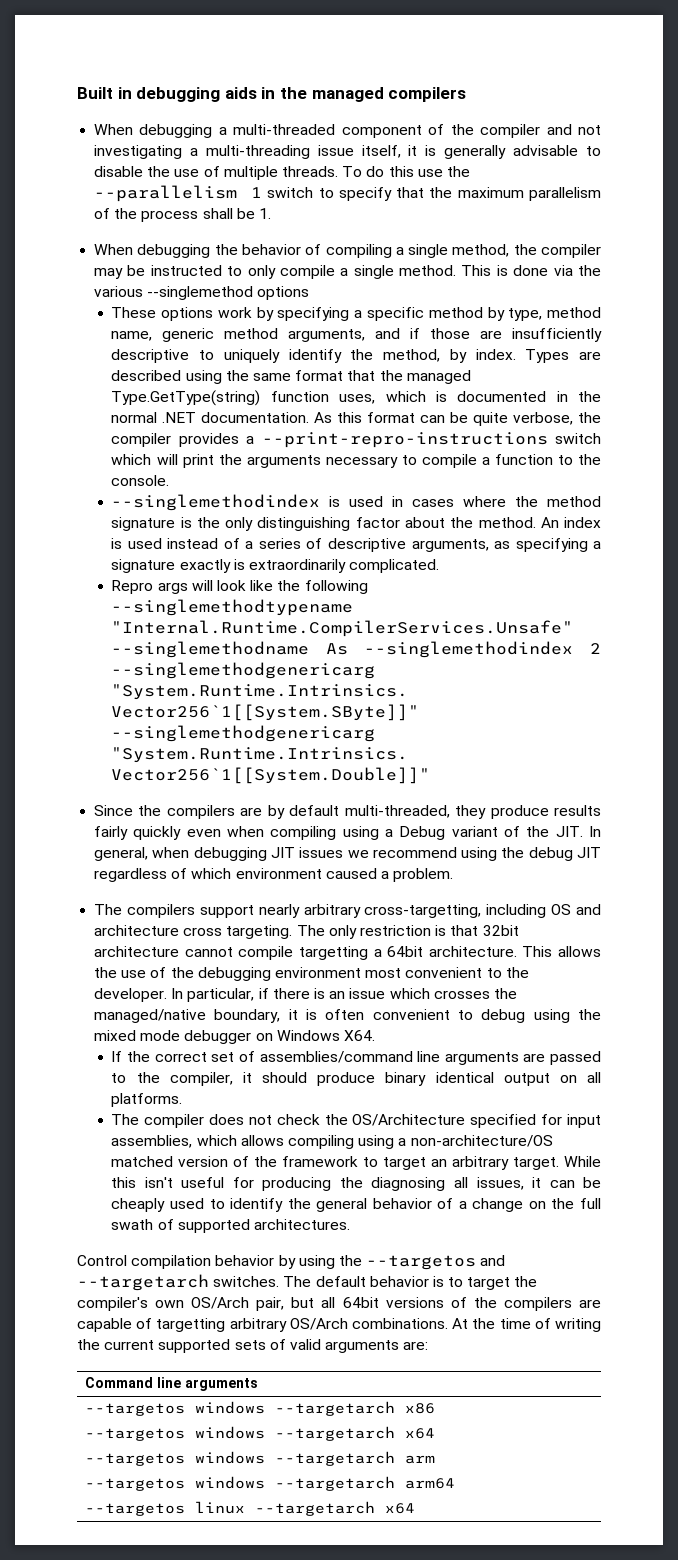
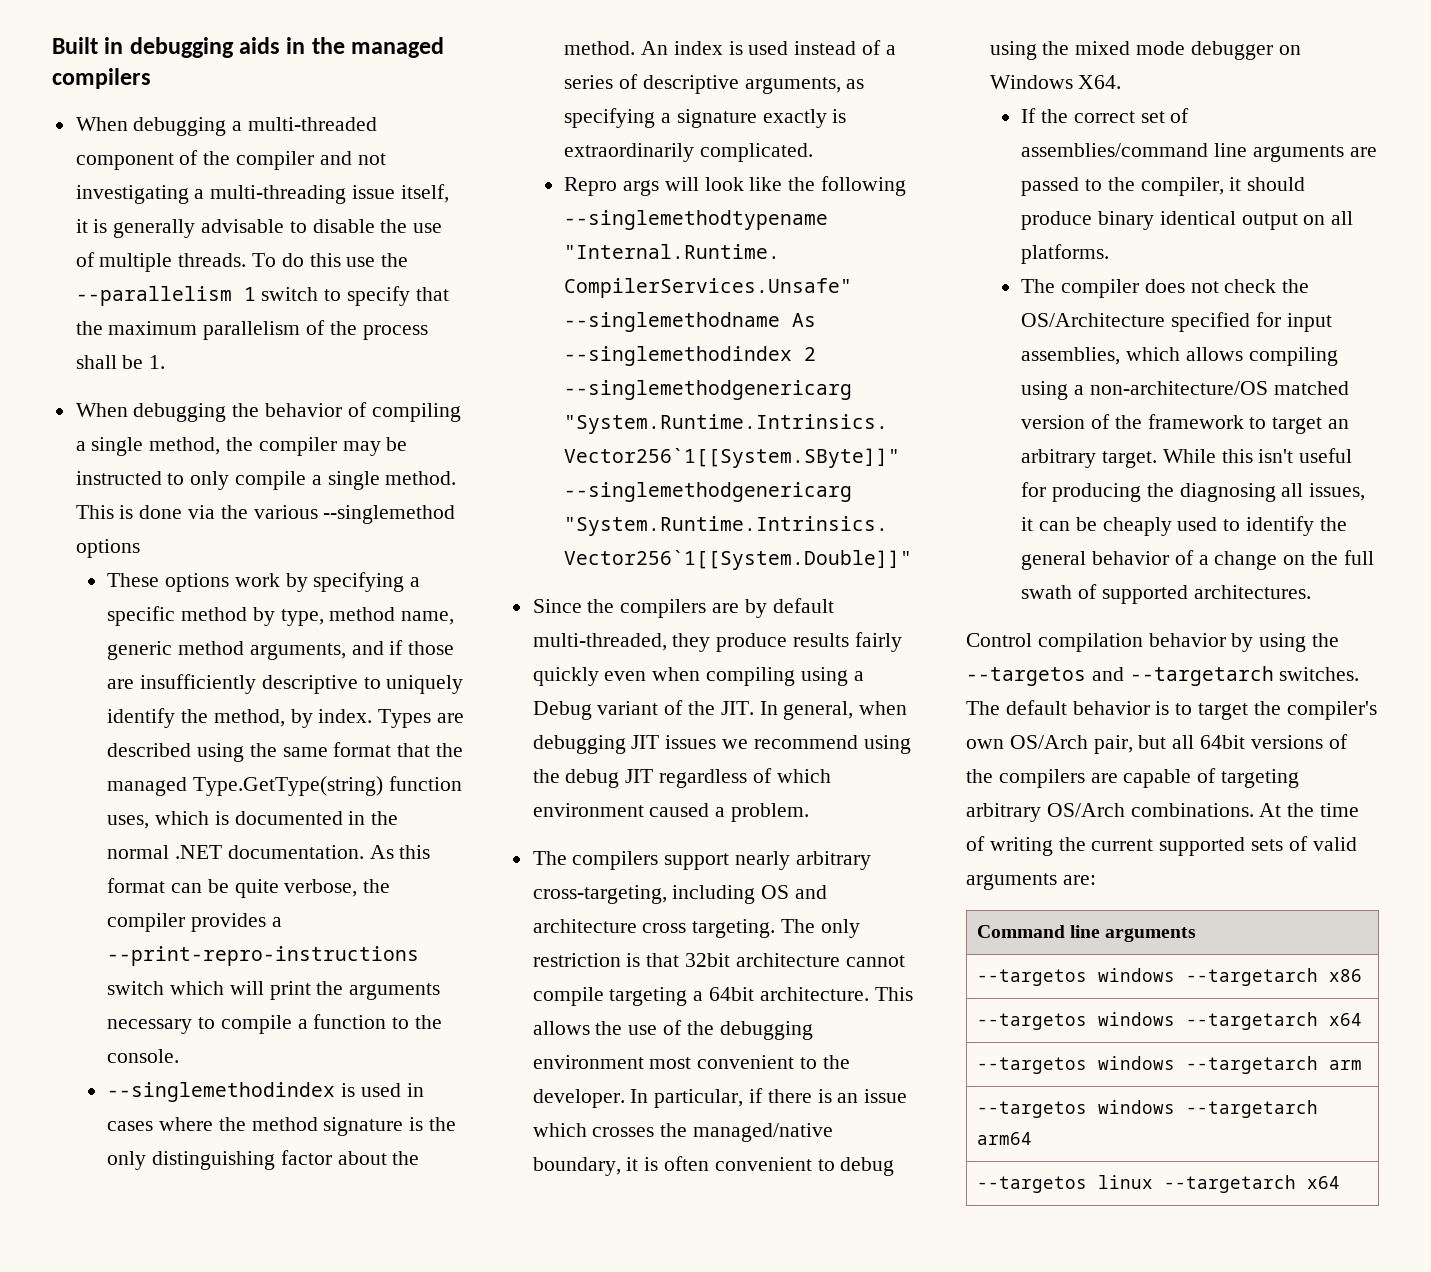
- The compilers support nearly arbitrary cross-targetting, including OS and architecture cross targeting.
+ The compilers support nearly arbitrary cross-targeting, including OS and architecture cross targeting.
- The only restriction is that 32bit architecture cannot compile targetting a 64bit architecture.
+ The only restriction is that 32bit architecture cannot compile targeting a 64bit architecture.
- The default behavior is to target the compiler's own OS/Arch pair, but all 64bit versions of the compilers are capable of targetting arbitrary OS/Arch combinations.
+ The default behavior is to target the compiler's own OS/Arch pair, but all 64bit versions of the compilers are capable of targeting arbitrary OS/Arch combinations.

